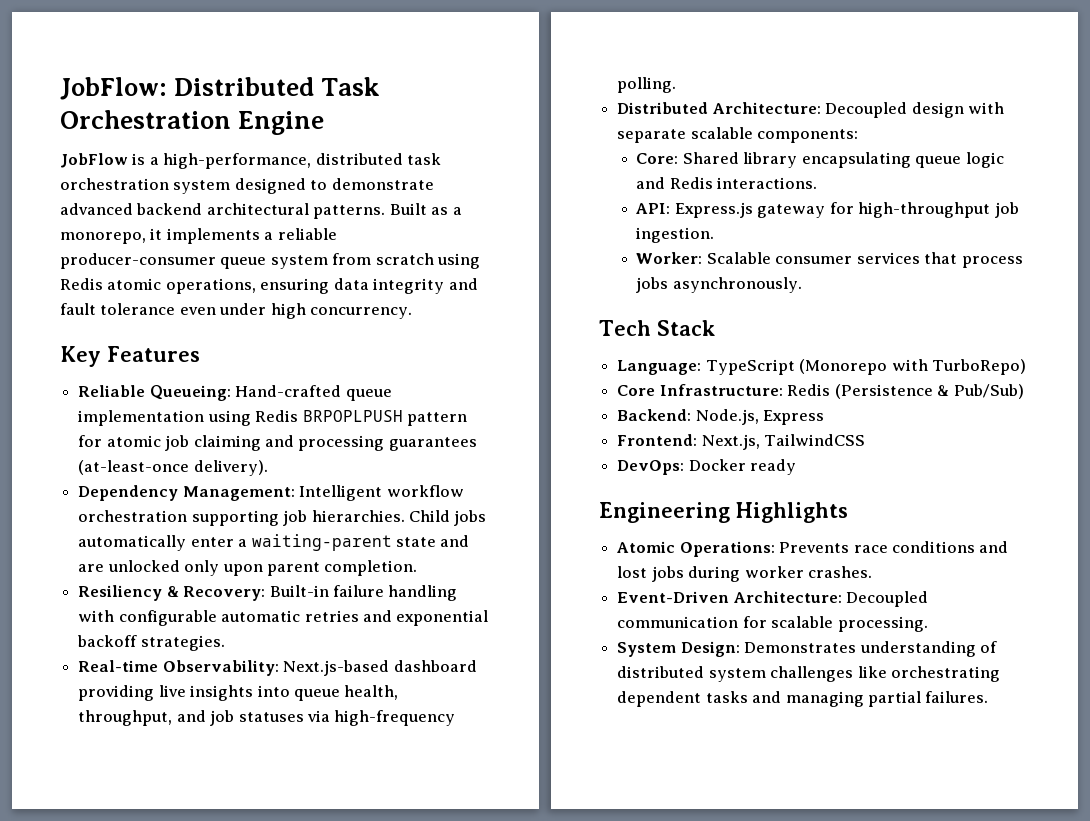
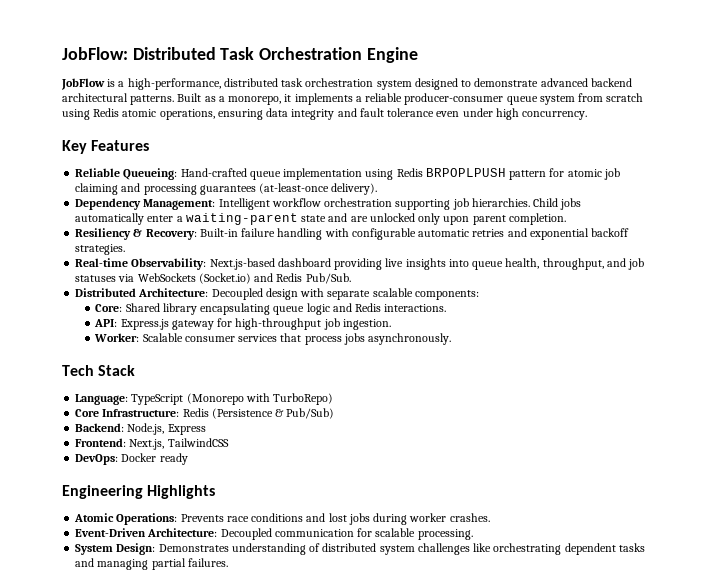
- Real-time Observability: Next.js-based dashboard providing live insights into queue health, throughput, and job statuses via high-frequency polling.
+ Real-time Observability: Next.js-based dashboard providing live insights into queue health, throughput, and job statuses via WebSockets (Socket.io) and Redis Pub/Sub.

